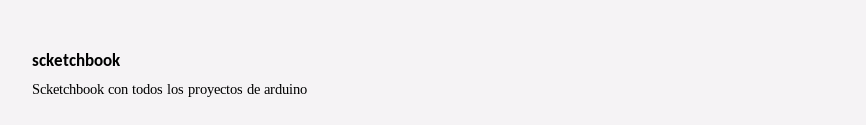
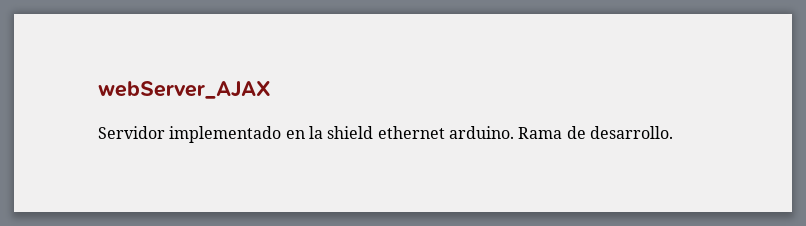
- scketchbook
- Scketchbook con todos los proyectos de arduino
+ webServer_AJAX
+ Servidor implementado en la shield ethernet arduino. Rama de desarrollo.

